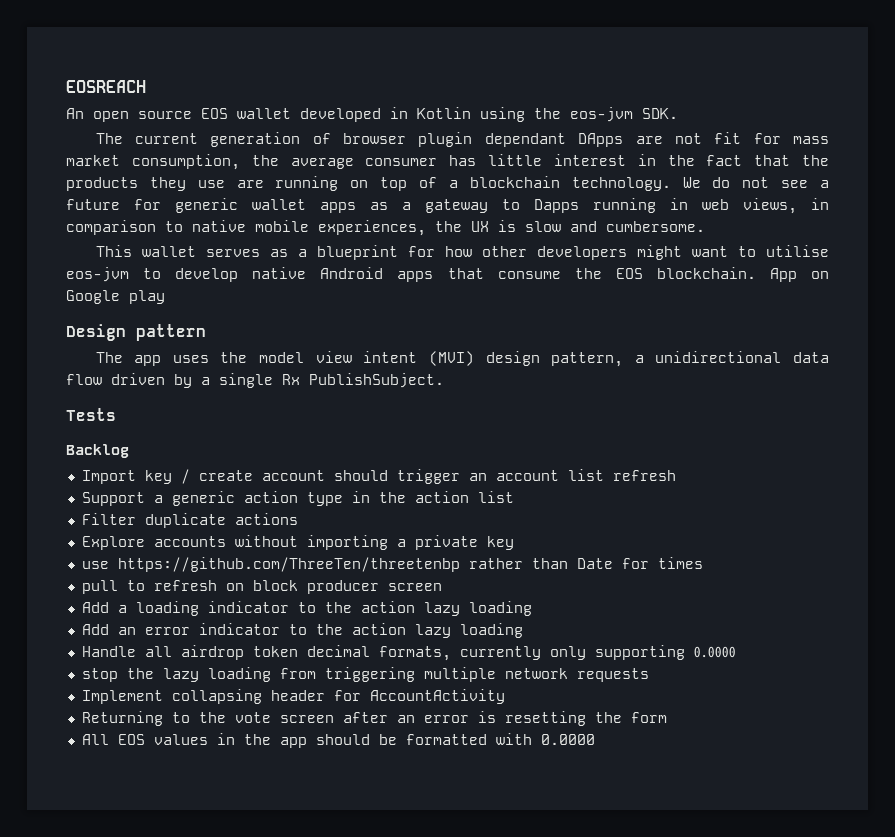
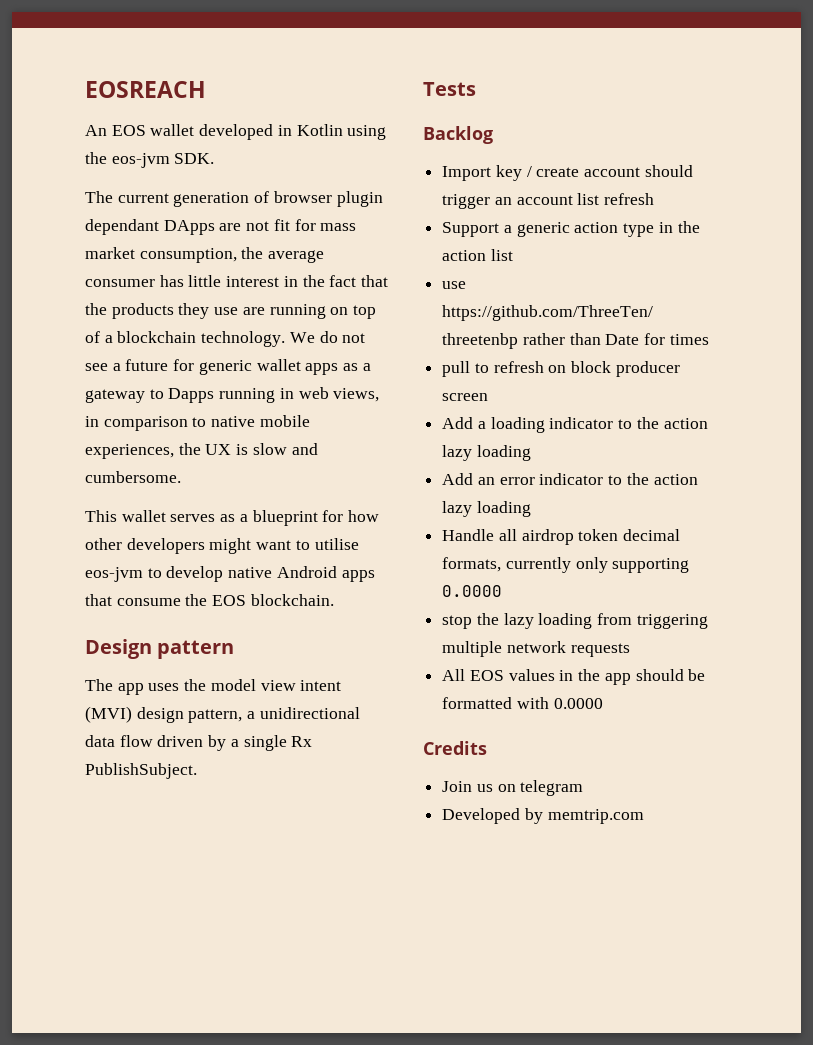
- An open source EOS wallet developed in Kotlin using the eos-jvm SDK.
+ An EOS wallet developed in Kotlin using the eos-jvm SDK.
- App on Google play
- Filter duplicate actions
- Explore accounts without importing a private key
- Implement collapsing header for AccountActivity
- Returning to the vote screen after an error is resetting the form
+ Credits
+ Join us on telegram
+ Developed by memtrip.com

